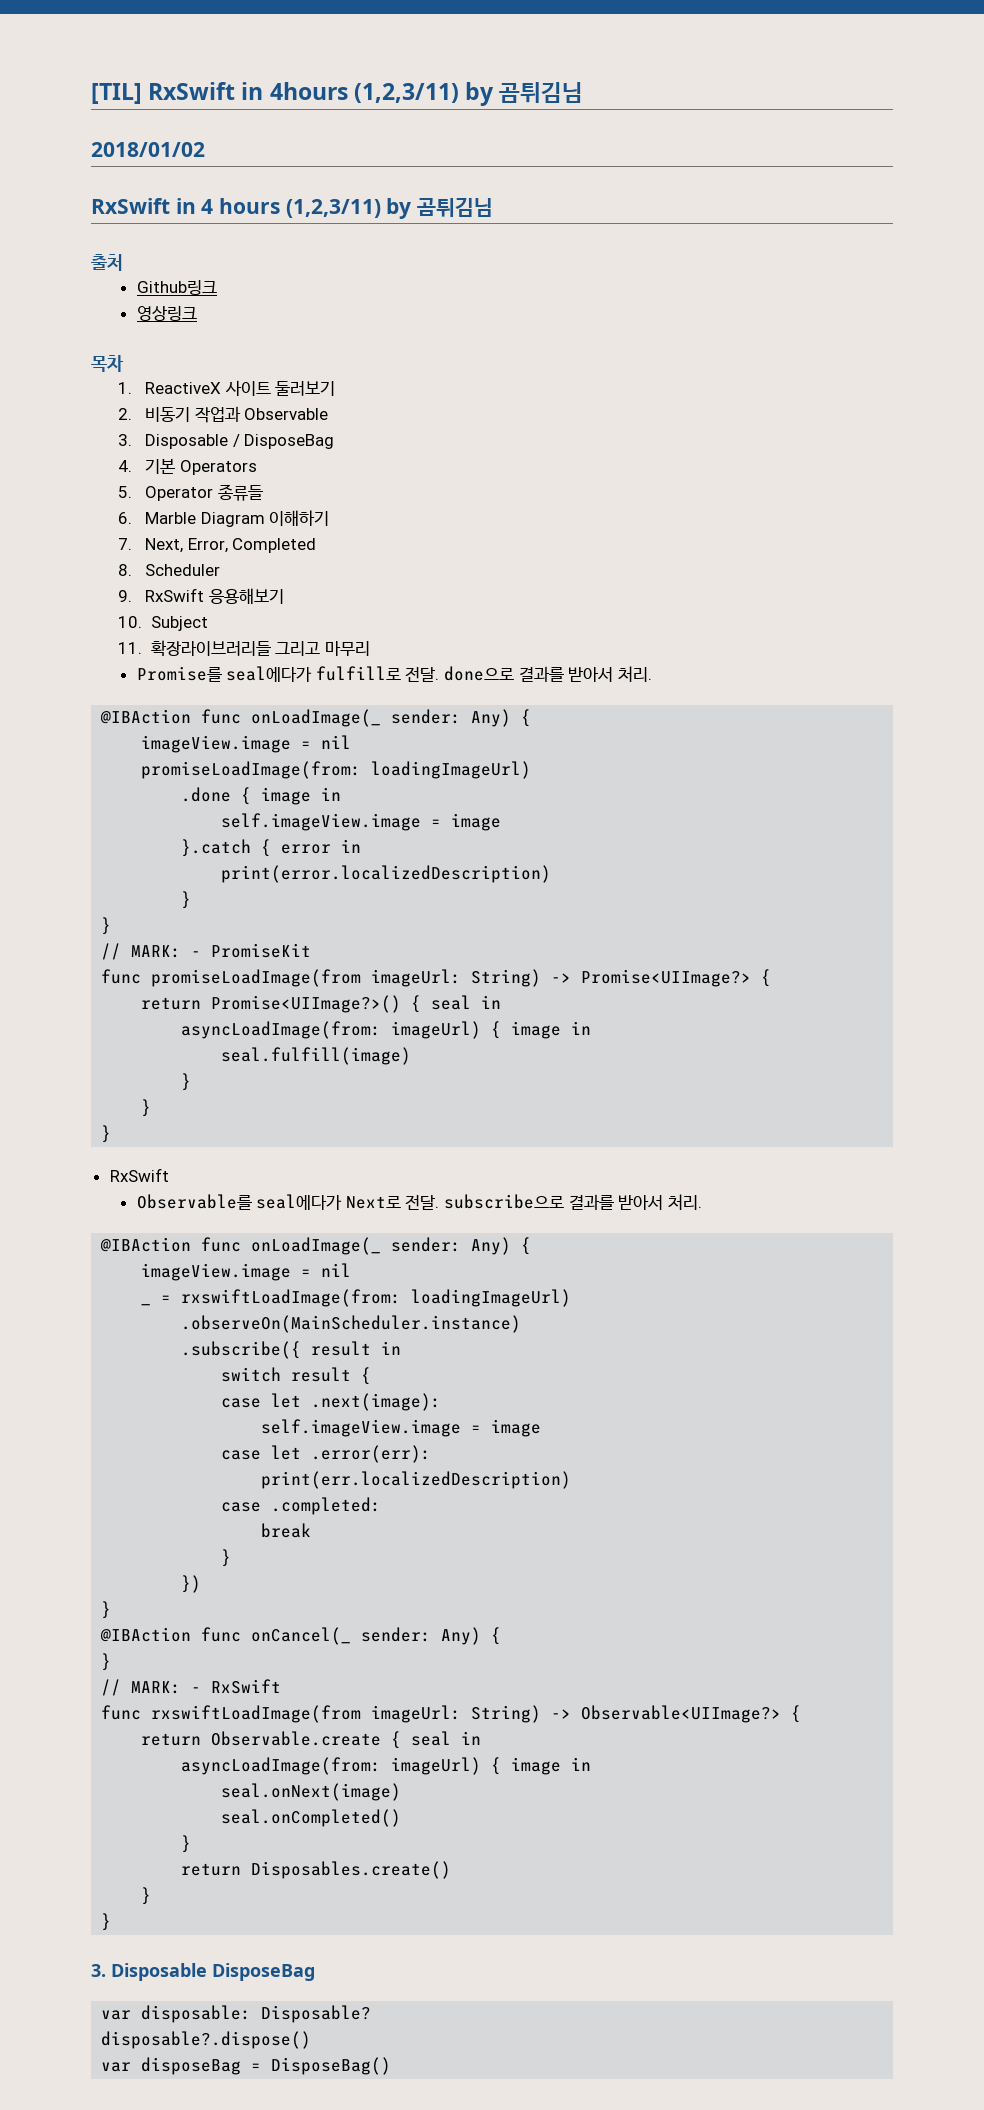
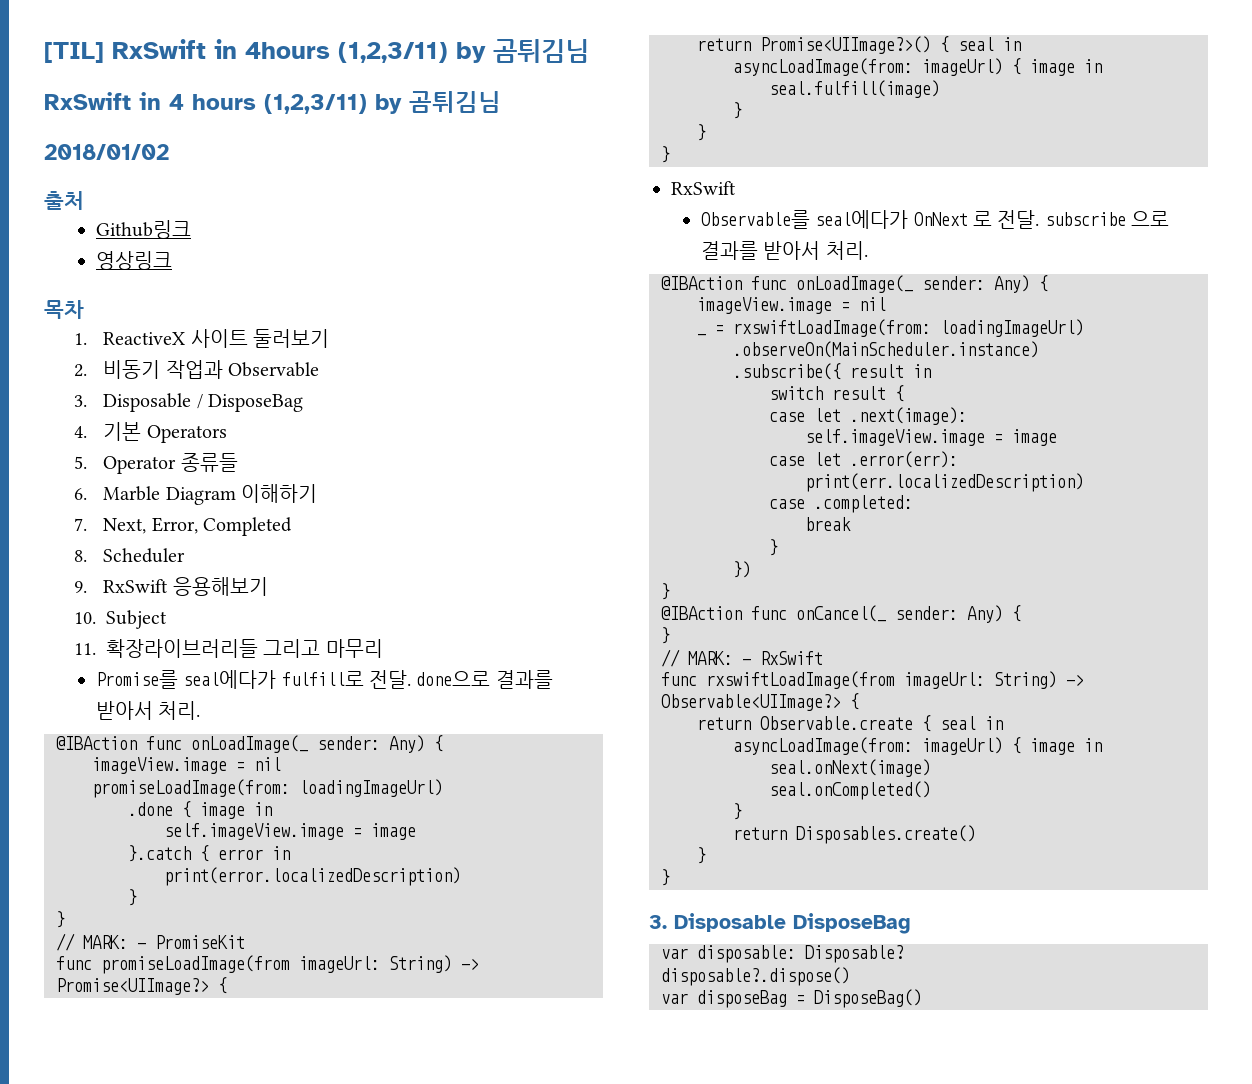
- 2018/01/02
+ 2018/01/02
- Observable를 seal에다가 Next로 전달. subscribe으로 결과를 받아서 처리.
+ Observable를 seal에다가 OnNext 로 전달. subscribe 으로 결과를 받아서 처리.

